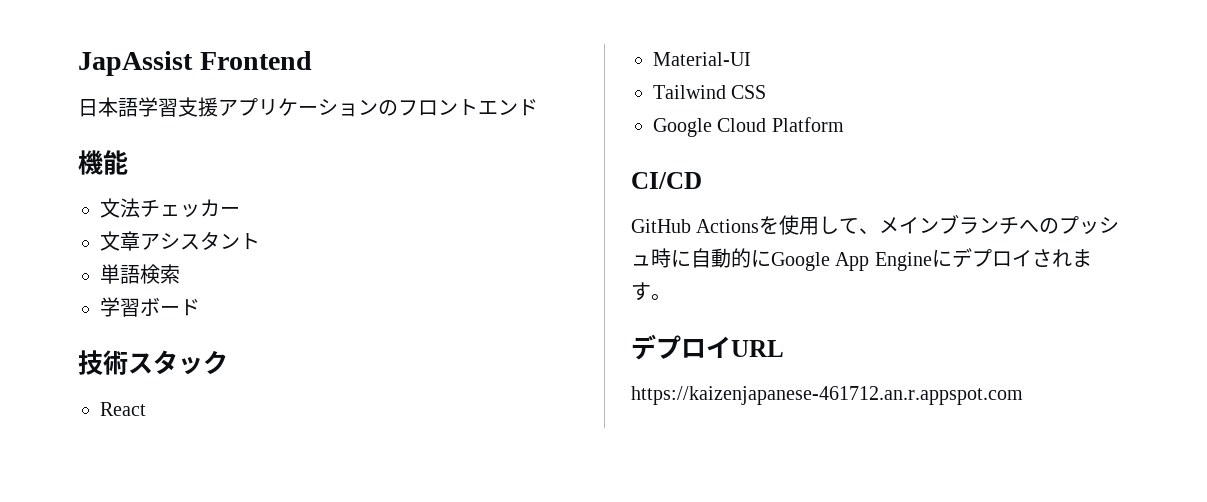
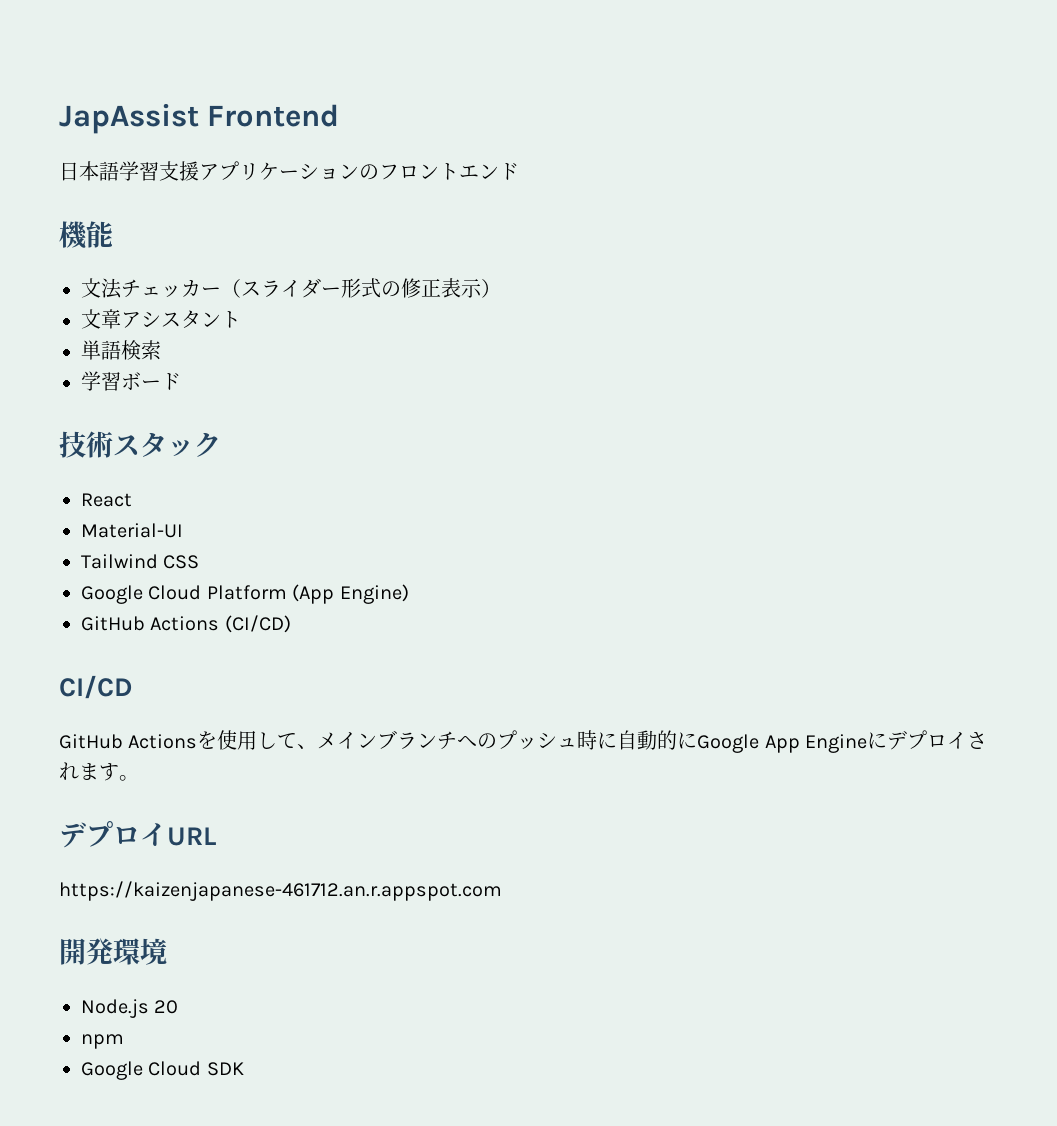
- 文法チェッカー
+ 文法チェッカー（スライダー形式の修正表示）
- Google Cloud Platform
+ Google Cloud Platform (App Engine)
+ GitHub Actions (CI/CD)
+ 開発環境
+ Node.js 20
+ npm
+ Google Cloud SDK

